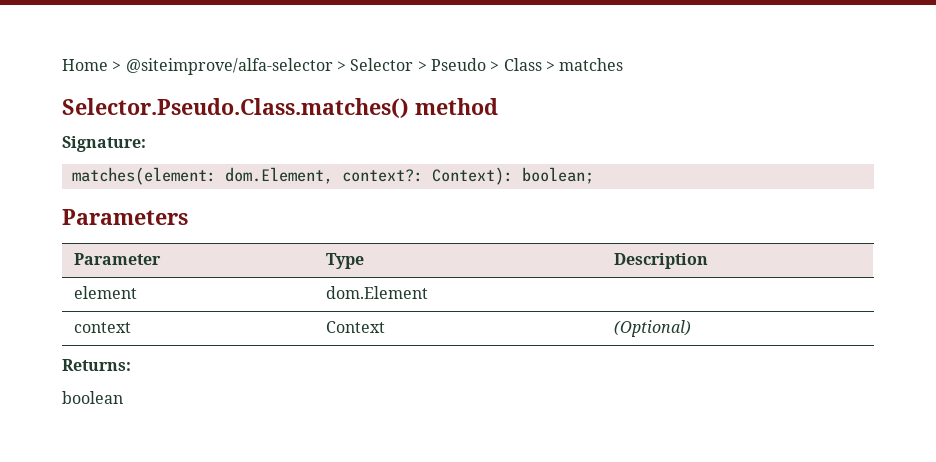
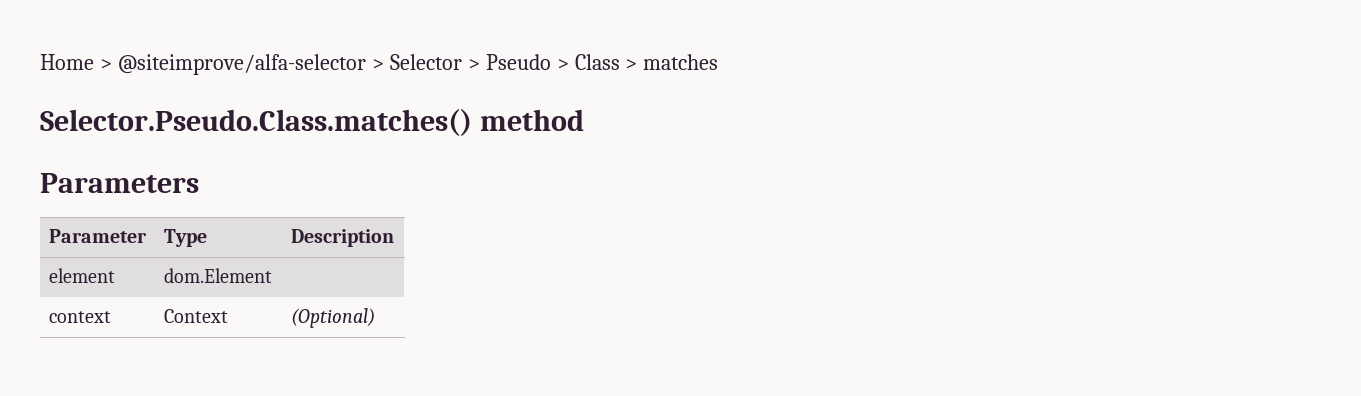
- Signature:
- matches(element: dom.Element, context?: Context): boolean;
- Returns:
- boolean

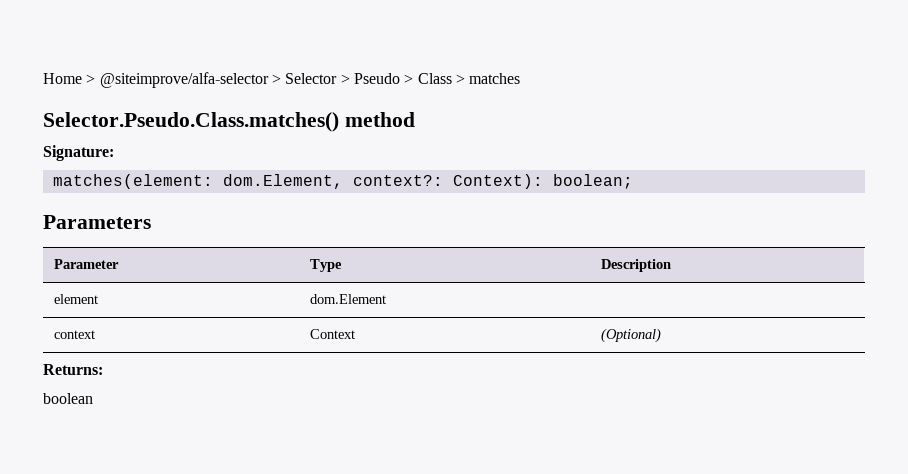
+ Signature:
+ matches(element: dom.Element, context?: Context): boolean;
+ Returns:
+ boolean

